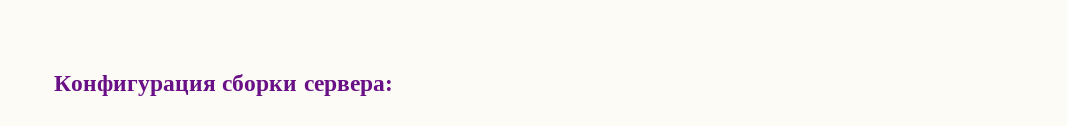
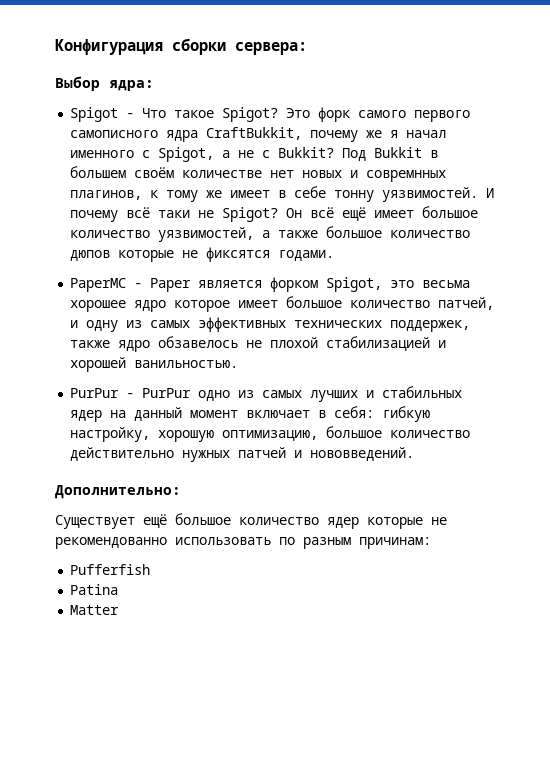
+ Выбор ядра:
+ Spigot - Что такое Spigot? Это форк самого первого самописного ядра CraftBukkit, почему же я начал именного с Spigot, а не с Bukkit? Под Bukkit в большем своём количестве нет новых и совремнных плагинов, к тому же имеет в себе тонну уязвимостей. И почему всё таки не Spigot? Он всё ещё имеет большое количество уязвимостей, а также большое количество дюпов которые не фиксятся годами.
+ PaperMC - Paper является форком Spigot, это весьма хорошее ядро которое имеет большое количество патчей, и одну из самых эффективных технических поддержек, также ядро обзавелось не плохой стабилизацией и хорошей ванильностью.
+ PurPur - PurPur одно из самых лучших и стабильных ядер на данный момент включает в себя: гибкую настройку, хорошую оптимизацию, большое количество действительно нужных патчей и нововведений.
+ Дополнительно:
+ Существует ещё большое количество ядер которые не рекомендованно использовать по разным причинам:
+ Pufferfish
+ Patina
+ Matter

